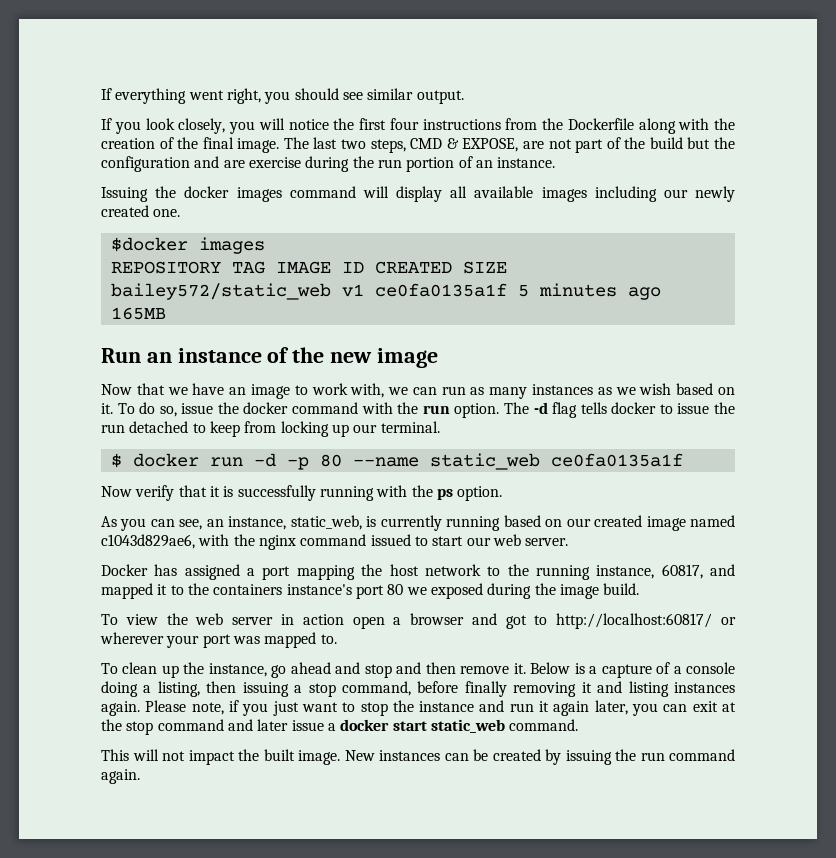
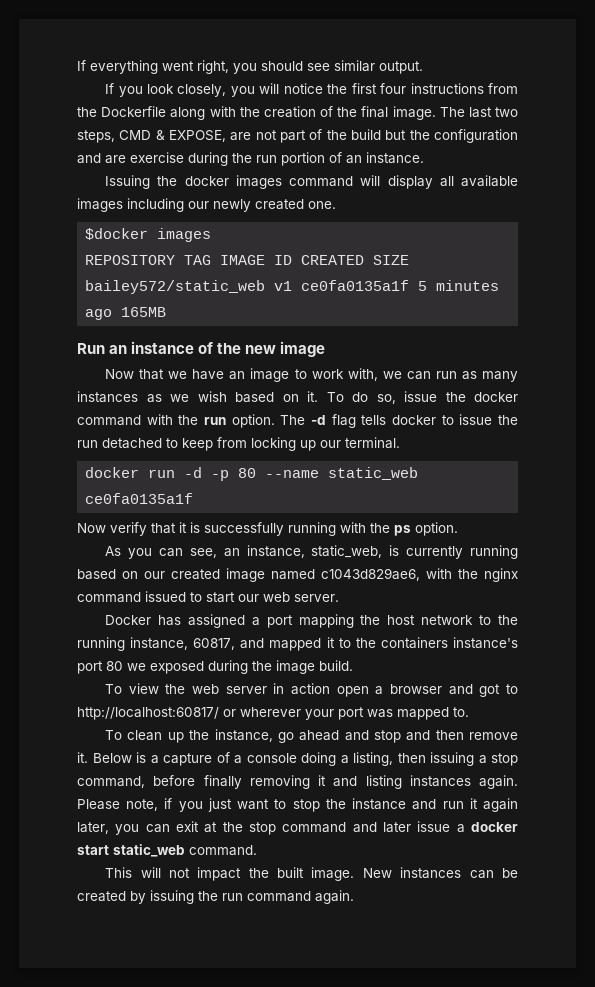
- $ docker run -d -p 80 --name static_web ce0fa0135a1f
+ docker run -d -p 80 --name static_web ce0fa0135a1f

